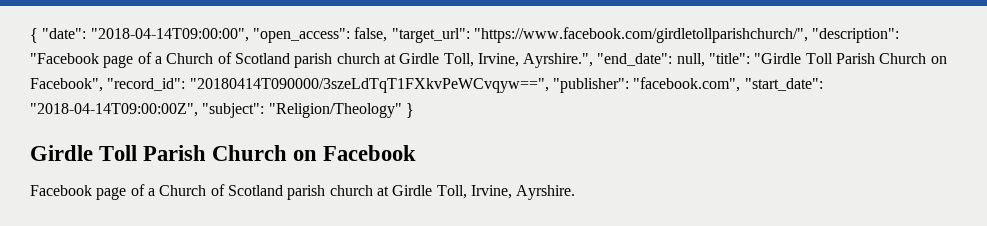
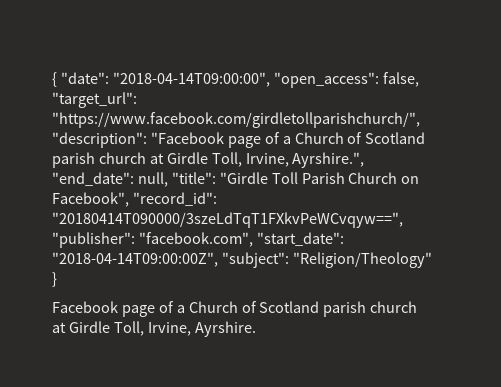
- Girdle Toll Parish Church on Facebook

